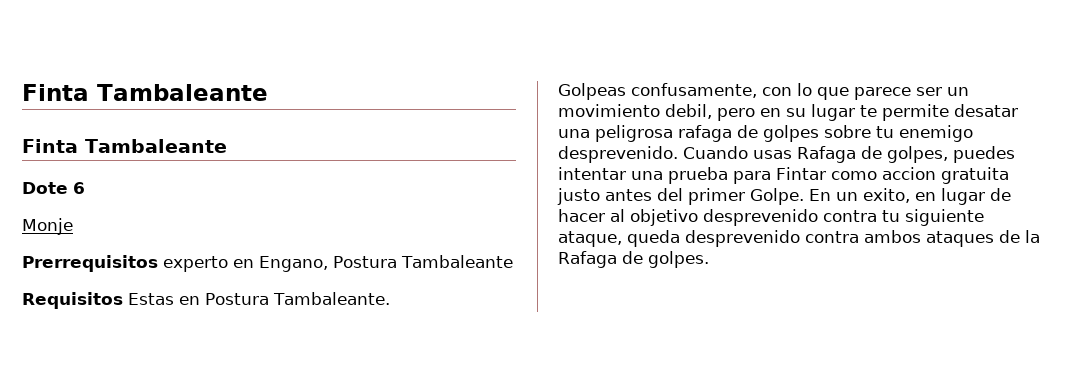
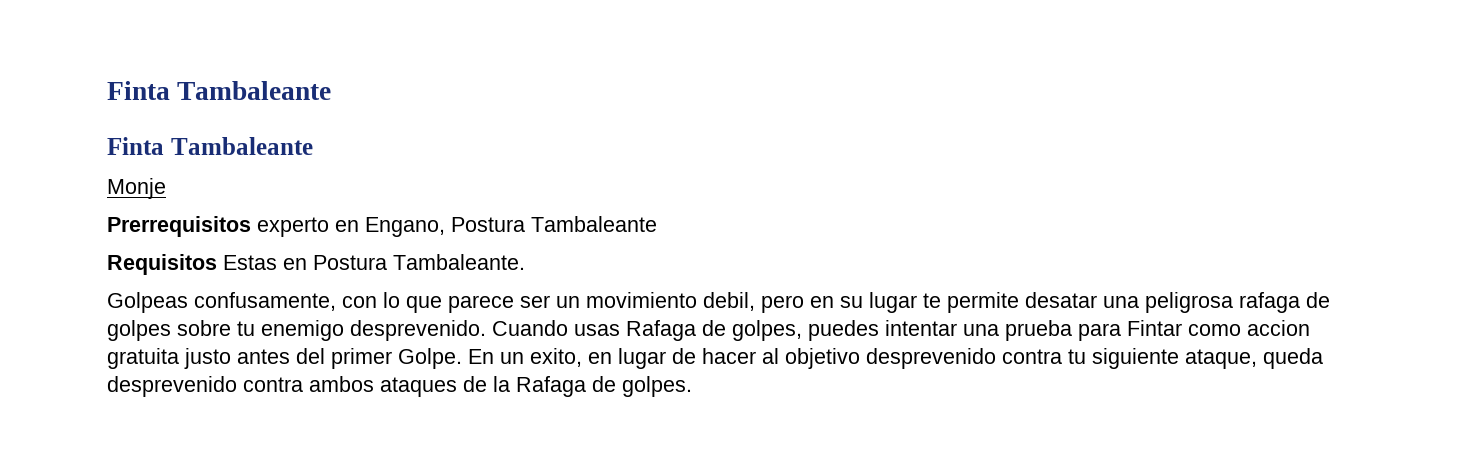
- Dote 6

